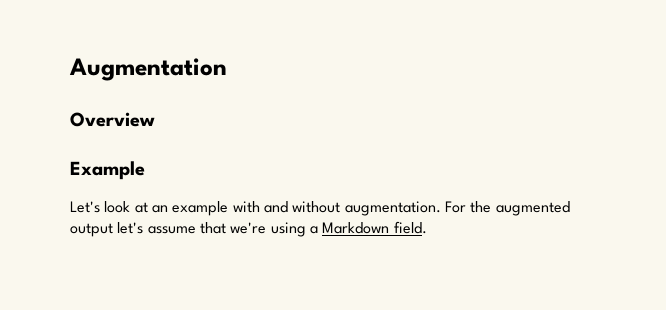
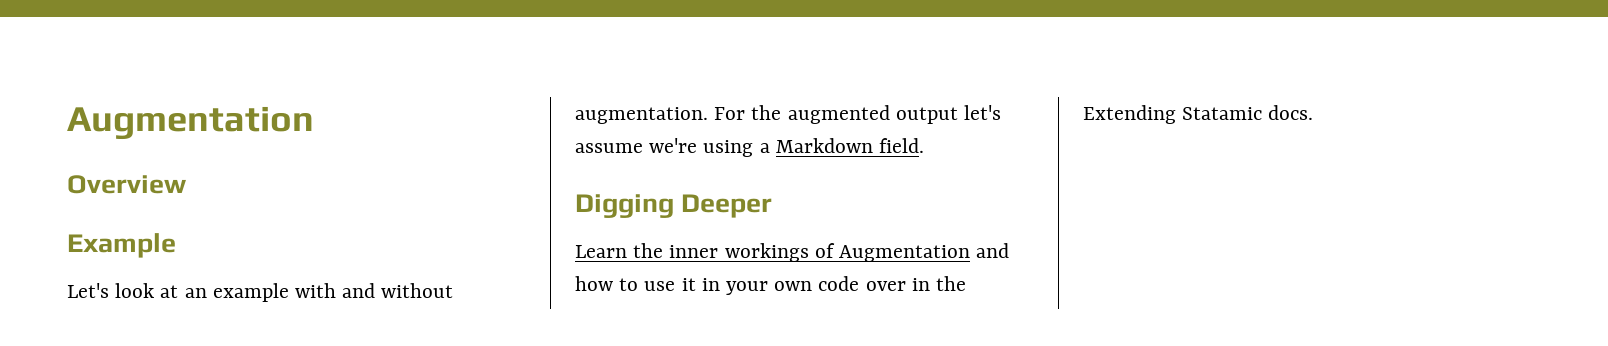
- For the augmented output let's assume that we're using a Markdown field.
+ For the augmented output let's assume we're using a Markdown field.
+ Digging Deeper
+ Learn the inner workings of Augmentation and how to use it in your own code over in the Extending Statamic docs.

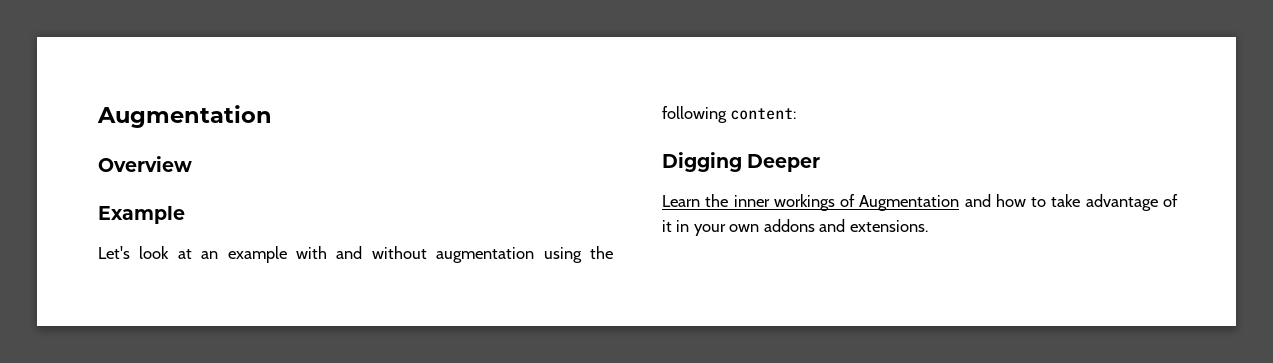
- Let's look at an example with and without augmentation. For the augmented output let's assume we're using a Markdown field.
+ Let's look at an example with and without augmentation using the following content:
- Learn the inner workings of Augmentation and how to use it in your own code over in the Extending Statamic docs.
+ Learn the inner workings of Augmentation and how to take advantage of it in your own addons and extensions.

